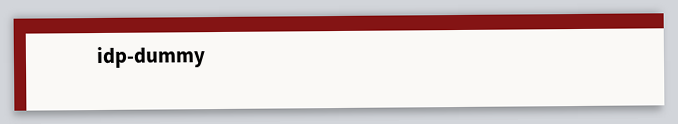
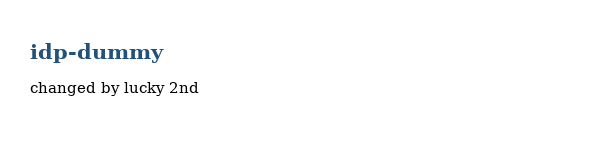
+ changed by lucky 2nd

